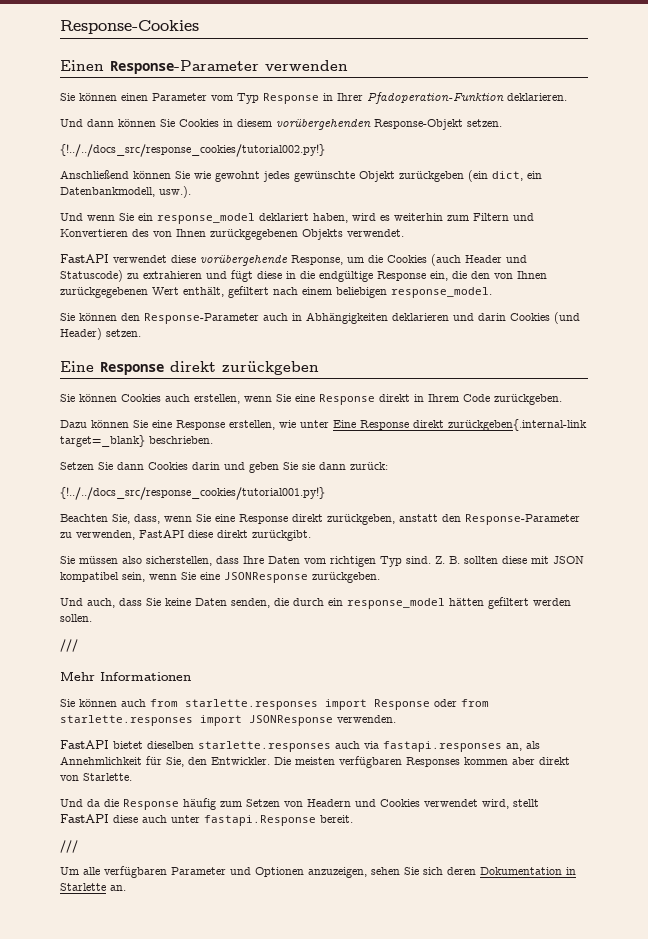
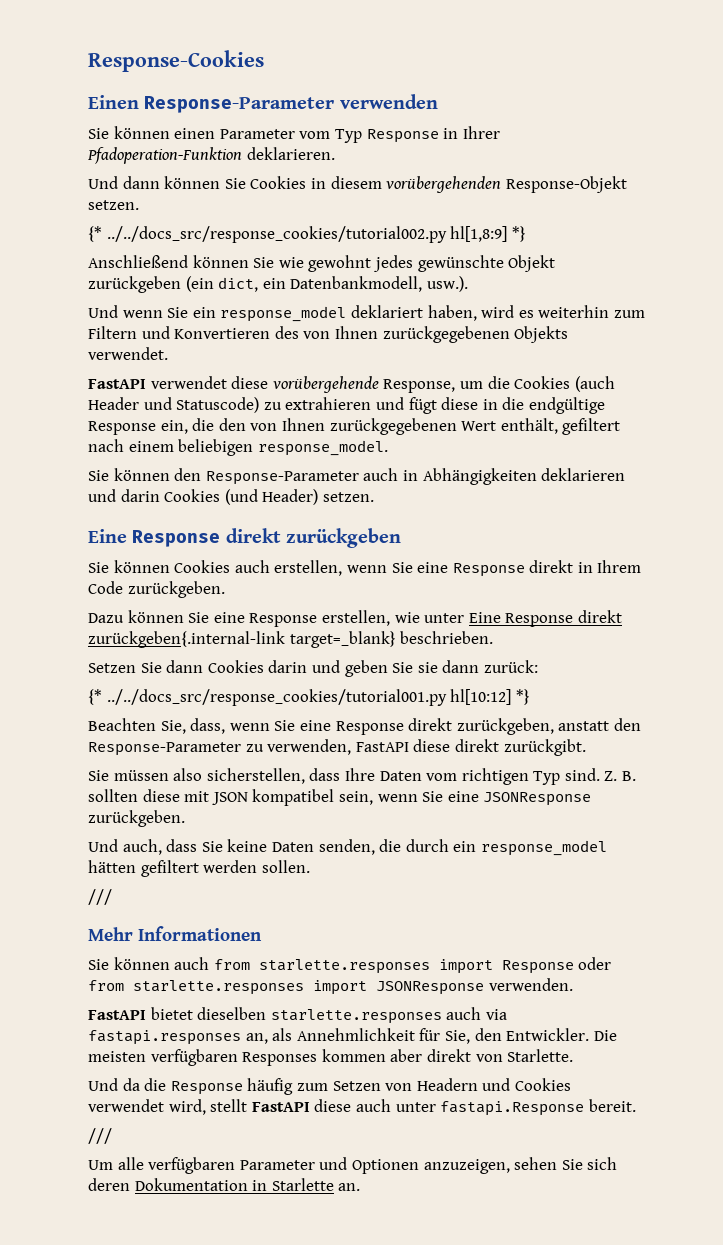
- {!../../docs_src/response_cookies/tutorial002.py!}
+ {* ../../docs_src/response_cookies/tutorial002.py hl[1,8:9] *}
- {!../../docs_src/response_cookies/tutorial001.py!}
+ {* ../../docs_src/response_cookies/tutorial001.py hl[10:12] *}

